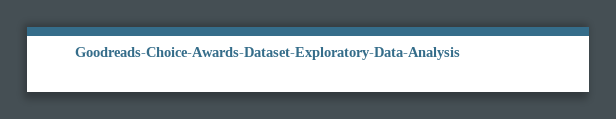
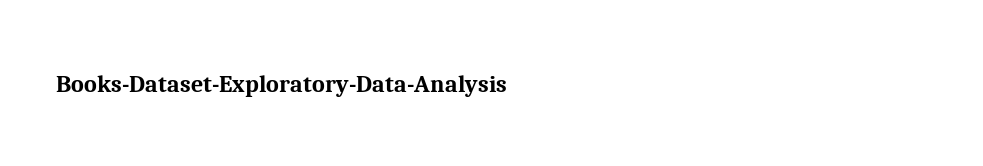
- Goodreads-Choice-Awards-Dataset-Exploratory-Data-Analysis
+ Books-Dataset-Exploratory-Data-Analysis

